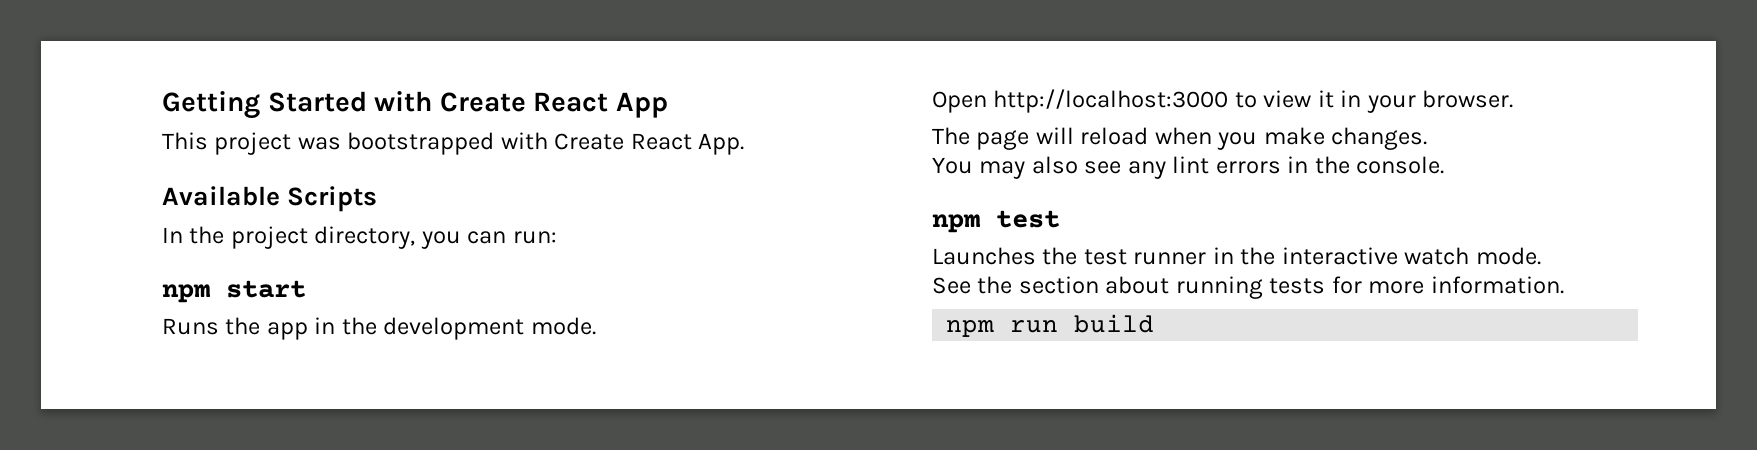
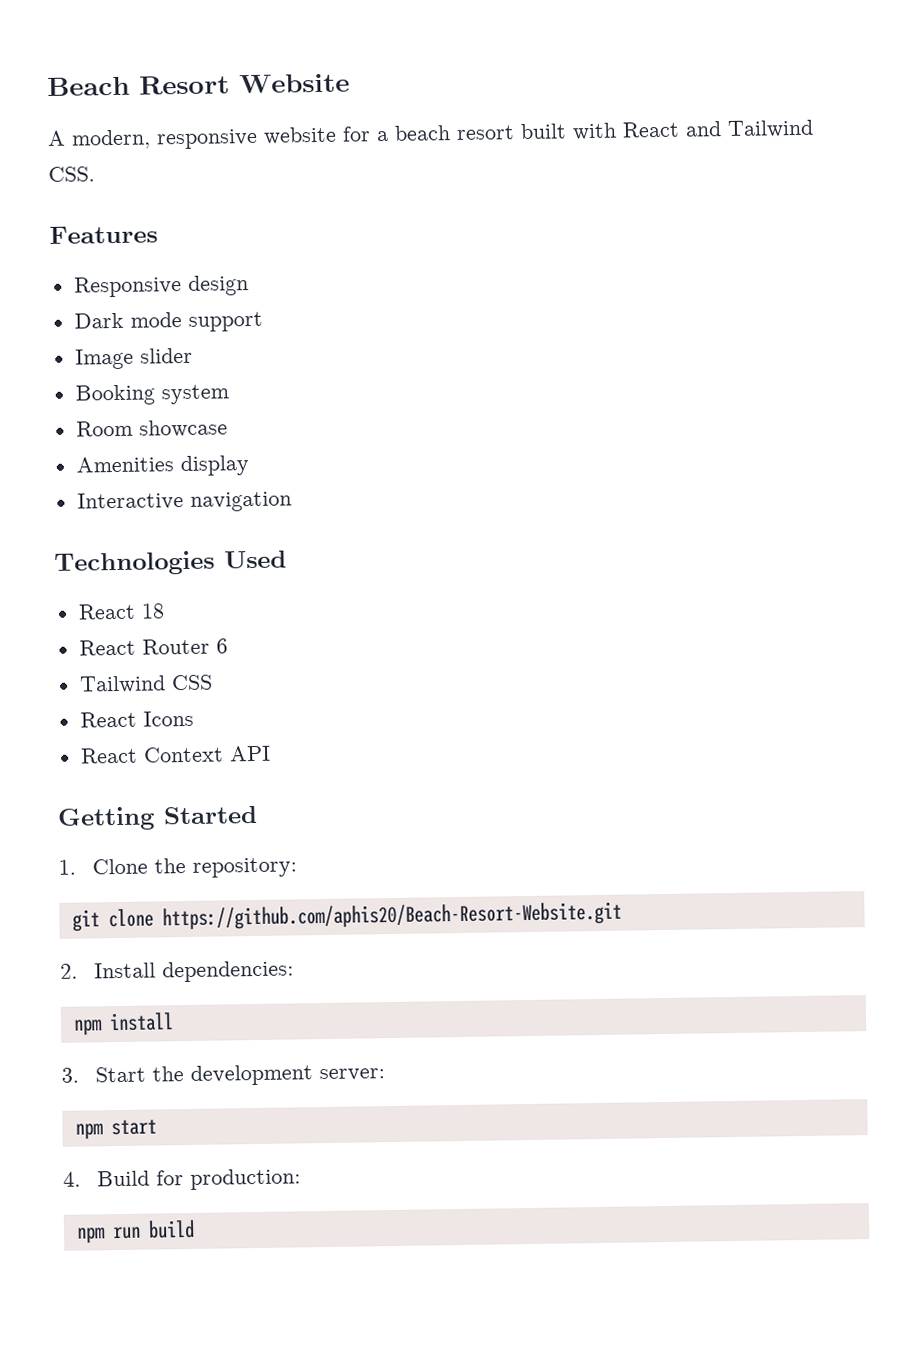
- Getting Started with Create React App
- This project was bootstrapped with Create React App.
- Available Scripts
- In the project directory, you can run:
+ Beach Resort Website
+ A modern, responsive website for a beach resort built with React and Tailwind CSS.
+ Features
+ Responsive design
+ Dark mode support
+ Image slider
+ Booking system
+ Room showcase
+ Amenities display
+ Interactive navigation
+ Technologies Used
+ React 18
+ React Router 6
+ Tailwind CSS
+ React Icons
+ React Context API
+ Getting Started
+ 1. Clone the repository:
+ git clone https://github.com/aphis20/Beach-Resort-Website.git
+ 2. Install dependencies:
+ npm install
+ 3. Start the development server:
  npm start
- Runs the app in the development mode.
- Open http://localhost:3000 to view it in your browser.
- The page will reload when you make changes.
- You may also see any lint errors in the console.
- npm test
- Launches the test runner in the interactive watch mode.
- See the section about running tests for more information.
+ 4. Build for production:

